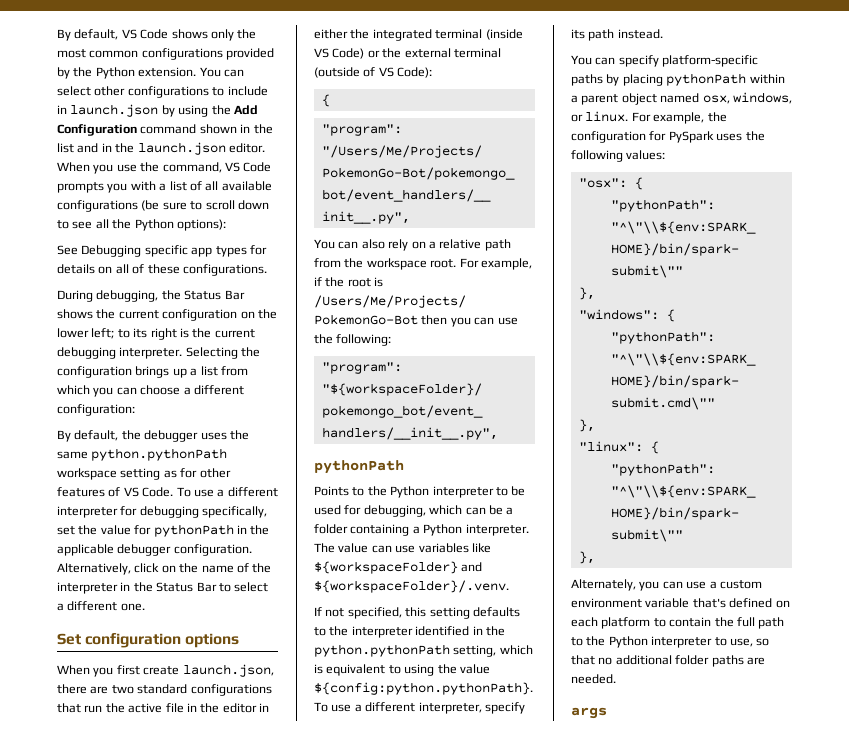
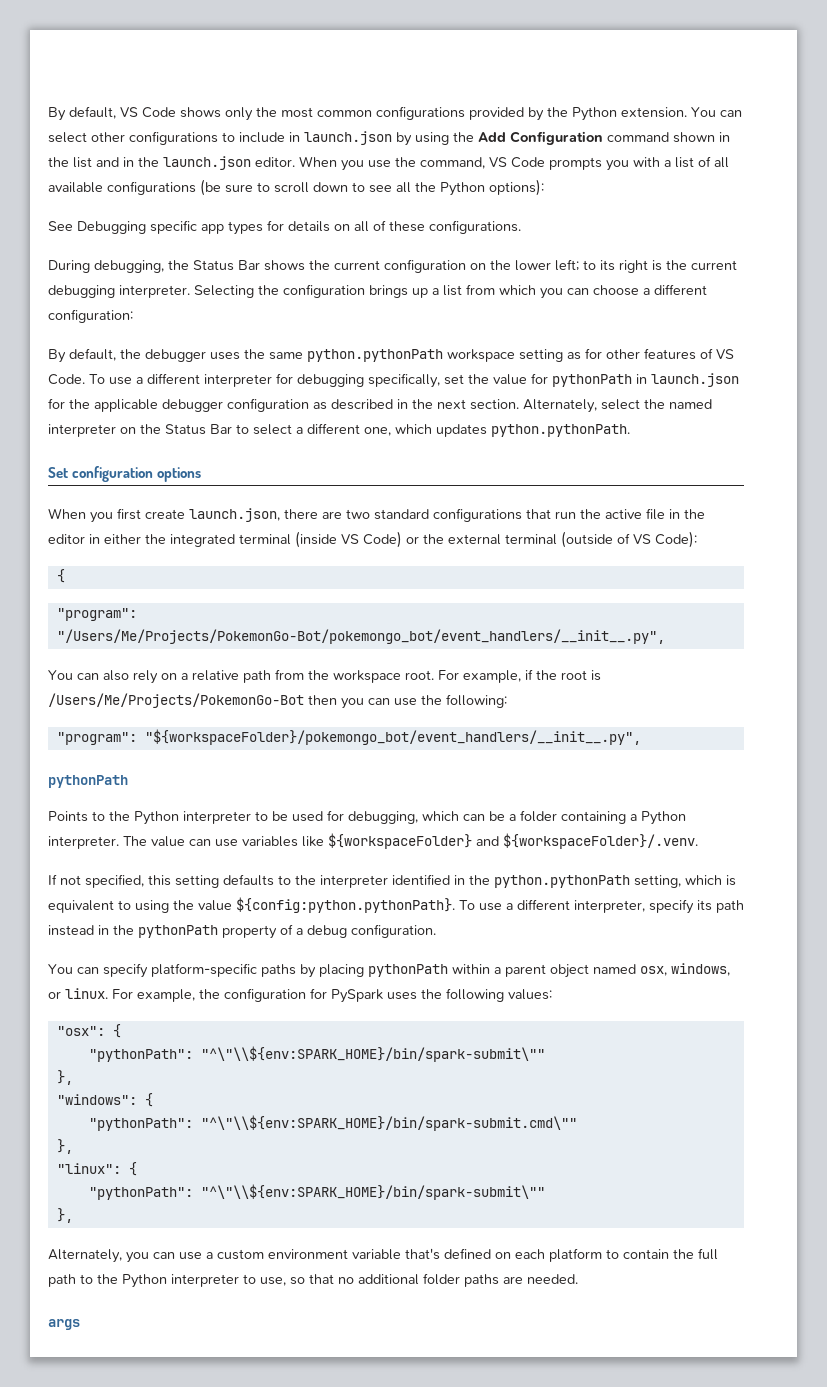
- To use a different interpreter for debugging specifically, set the value for pythonPath in the applicable debugger configuration. Alternatively, click on the name of the interpreter in the Status Bar to select a different one.
+ To use a different interpreter for debugging specifically, set the value for pythonPath in launch.json for the applicable debugger configuration as described in the next section. Alternately, select the named interpreter on the Status Bar to select a different one, which updates python.pythonPath.
- If not specified, this setting defaults to the interpreter identified in the python.pythonPath setting, which is equivalent to using the value ${config:python.pythonPath}. To use a different interpreter, specify its path instead.
+ If not specified, this setting defaults to the interpreter identified in the python.pythonPath setting, which is equivalent to using the value ${config:python.pythonPath}. To use a different interpreter, specify its path instead in the pythonPath property of a debug configuration.

